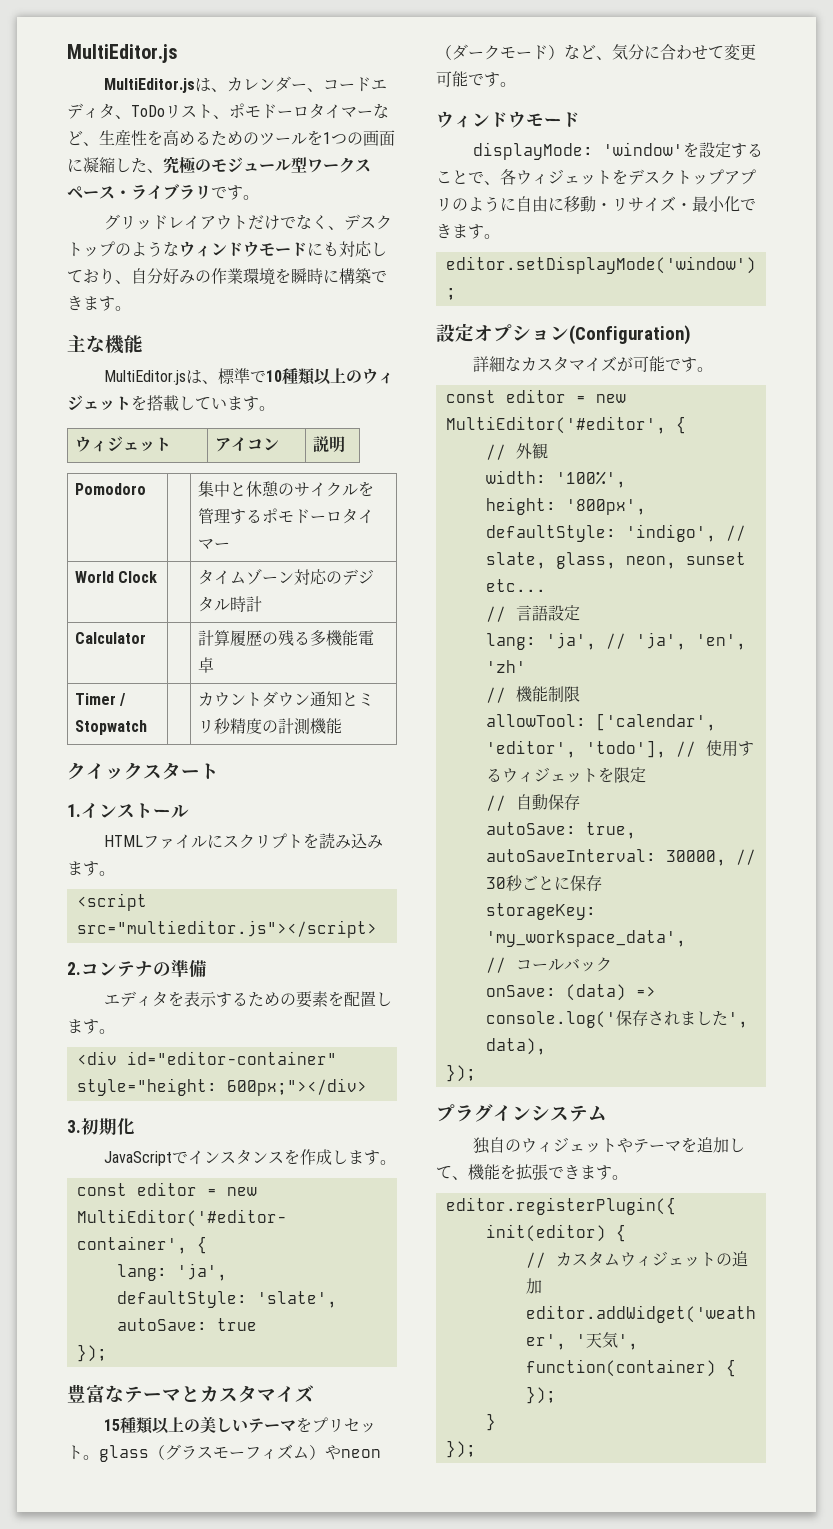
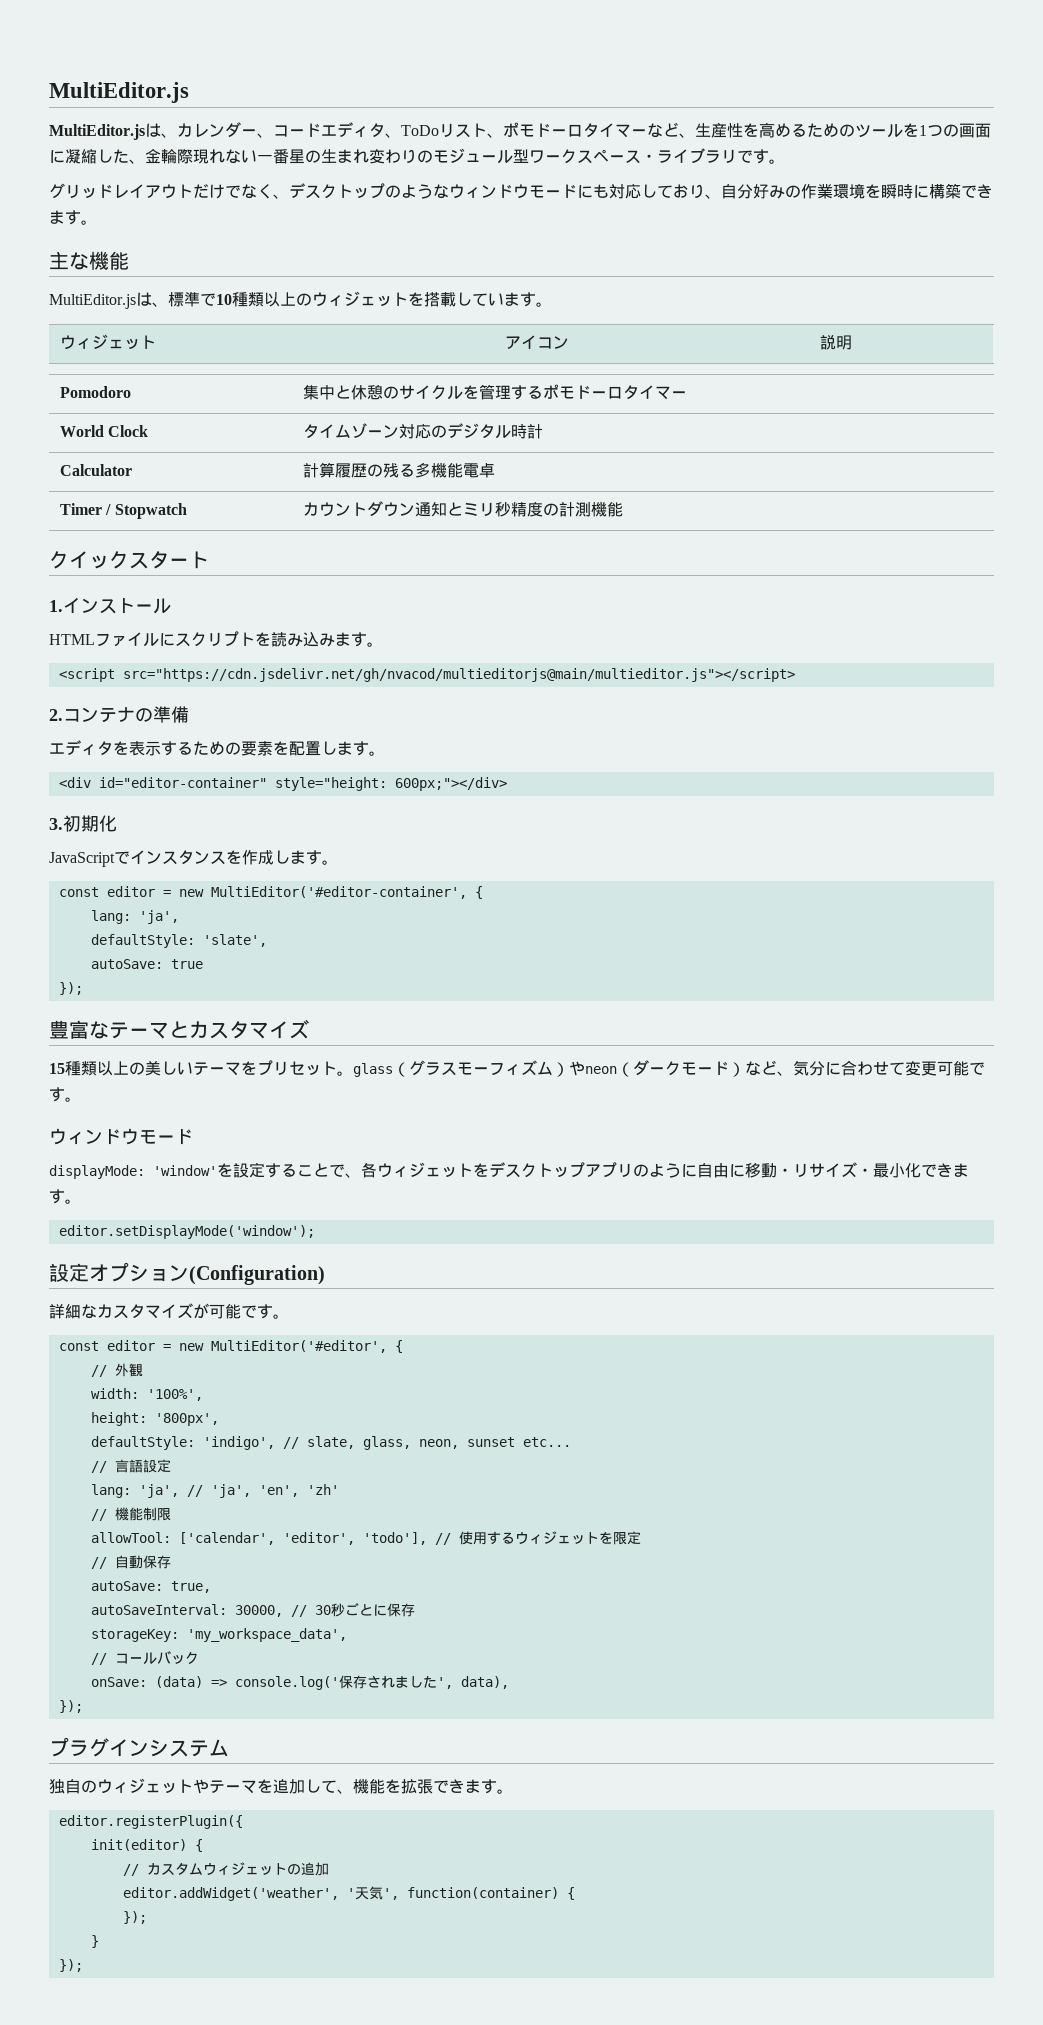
- MultiEditor.jsは、カレンダー、コードエディタ、ToDoリスト、ポモドーロタイマーなど、生産性を高めるためのツールを1つの画面に凝縮した、究極のモジュール型ワークスペース・ライブラリです。
+ MultiEditor.jsは、カレンダー、コードエディタ、ToDoリスト、ポモドーロタイマーなど、生産性を高めるためのツールを1つの画面に凝縮した、金輪際現れない一番星の生まれ変わりのモジュール型ワークスペース・ライブラリです。
- <script src="multieditor.js"></script>
+ <script src="https://cdn.jsdelivr.net/gh/nvacod/multieditorjs@main/multieditor.js"></script>

